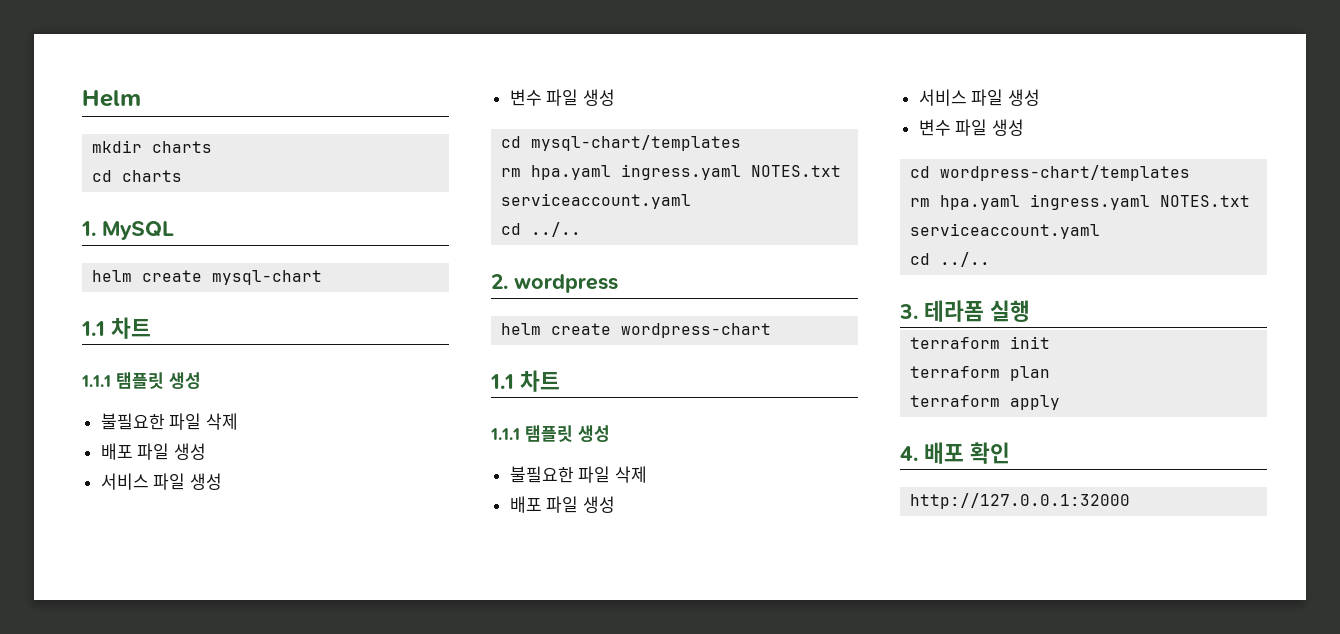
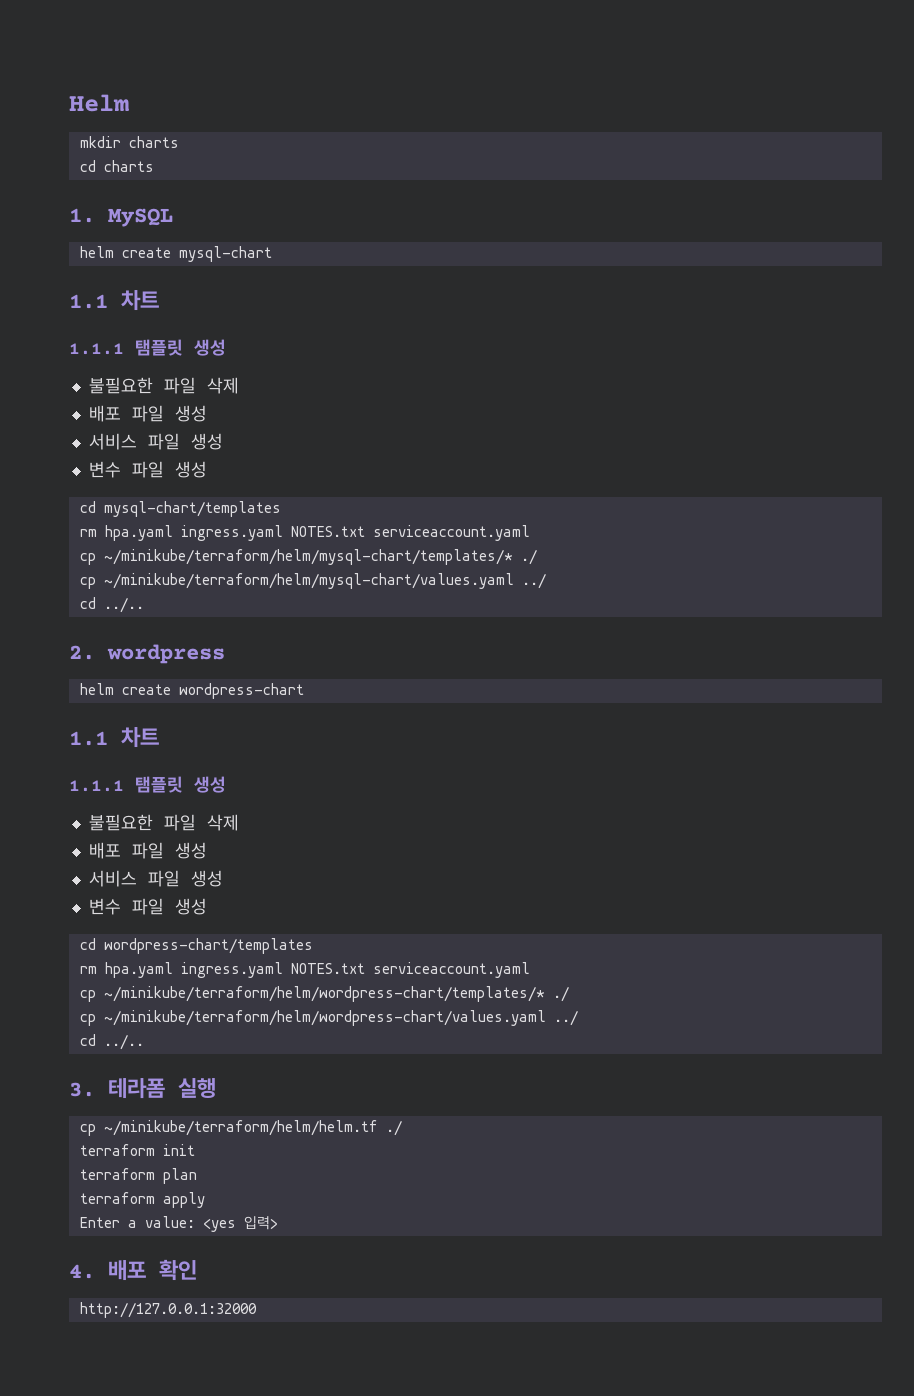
+ cp ~/minikube/terraform/helm/mysql-chart/templates/* ./
+ cp ~/minikube/terraform/helm/mysql-chart/values.yaml ../
+ cp ~/minikube/terraform/helm/wordpress-chart/templates/* ./
+ cp ~/minikube/terraform/helm/wordpress-chart/values.yaml ../
+ cp ~/minikube/terraform/helm/helm.tf ./
+ Enter a value: <yes 입력>

